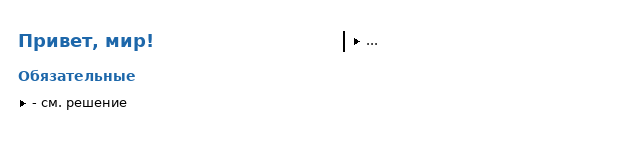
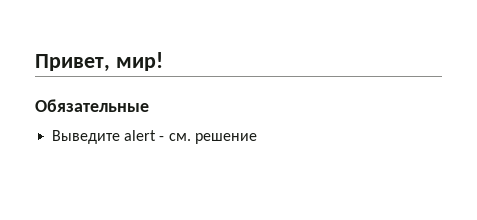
- - см. решение
+ Выведите alert - см. решение
- ...

